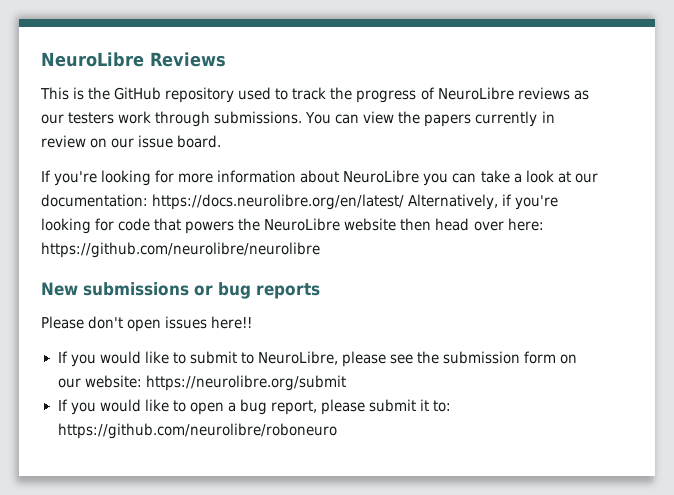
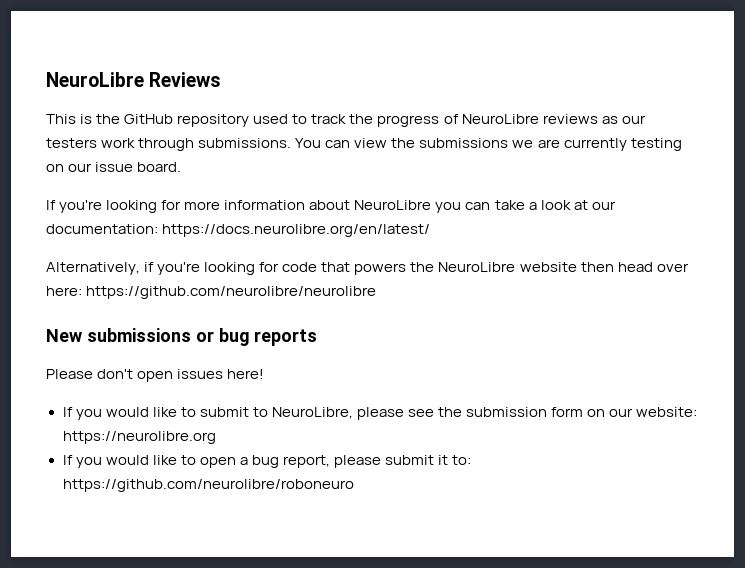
- You can view the papers currently in review on our issue board.
+ You can view the submissions we are currently testing on our issue board.
- If you're looking for more information about NeuroLibre you can take a look at our documentation: https://docs.neurolibre.org/en/latest/ Alternatively, if you're looking for code that powers the NeuroLibre website then head over here: https://github.com/neurolibre/neurolibre
+ If you're looking for more information about NeuroLibre you can take a look at our documentation: https://docs.neurolibre.org/en/latest/
+ Alternatively, if you're looking for code that powers the NeuroLibre website then head over here: https://github.com/neurolibre/neurolibre
- Please don't open issues here!!
+ Please don't open issues here!
- If you would like to submit to NeuroLibre, please see the submission form on our website: https://neurolibre.org/submit
+ If you would like to submit to NeuroLibre, please see the submission form on our website: https://neurolibre.org

